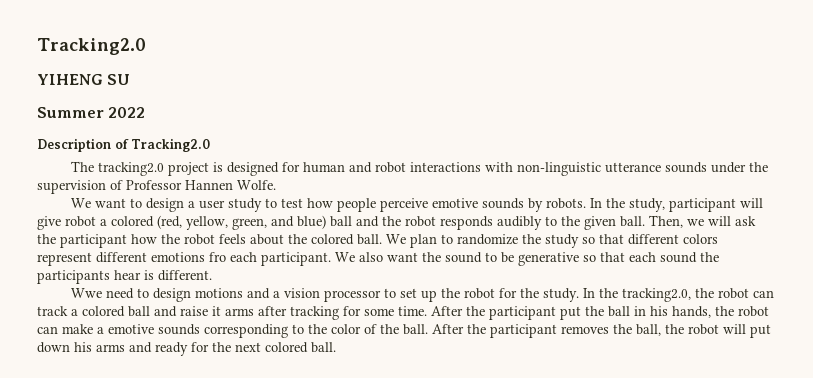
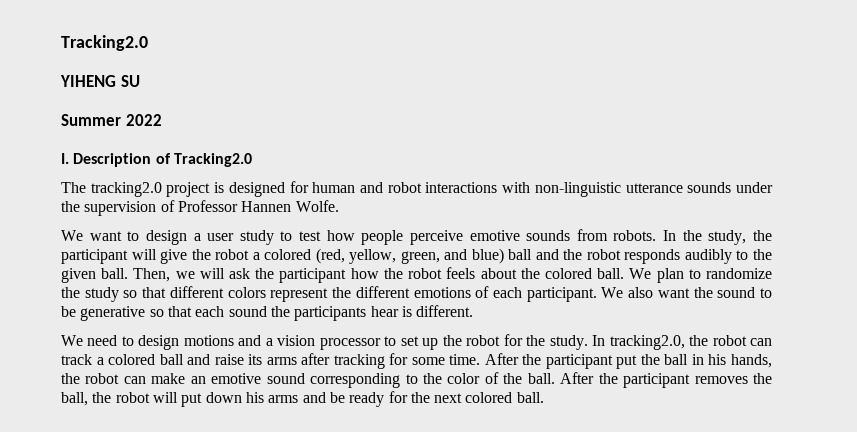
- Description of Tracking2.0
+ I. Description of Tracking2.0
- We want to design a user study to test how people perceive emotive sounds by robots.
+ We want to design a user study to test how people perceive emotive sounds from robots.
- In the study, participant will give robot a colored (red, yellow, green, and blue) ball and the robot responds audibly to the given ball.
+ In the study, the participant will give the robot a colored (red, yellow, green, and blue) ball and the robot responds audibly to the given ball.
- We plan to randomize the study so that different colors represent different emotions fro each participant.
+ We plan to randomize the study so that different colors represent the different emotions of each participant.
- Wwe need to design motions and a vision processor to set up the robot for the study.
+ We need to design motions and a vision processor to set up the robot for the study.
- In the tracking2.0, the robot can track a colored ball and raise it arms after tracking for some time.
+ In tracking2.0, the robot can track a colored ball and raise its arms after tracking for some time.
- After the participant put the ball in his hands, the robot can make a emotive sounds corresponding to the color of the ball.
+ After the participant put the ball in his hands, the robot can make an emotive sound corresponding to the color of the ball.
- After the participant removes the ball, the robot will put down his arms and ready for the next colored ball.
+ After the participant removes the ball, the robot will put down his arms and be ready for the next colored ball.

